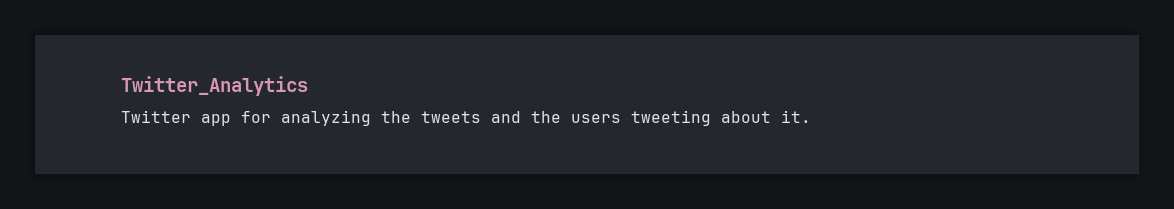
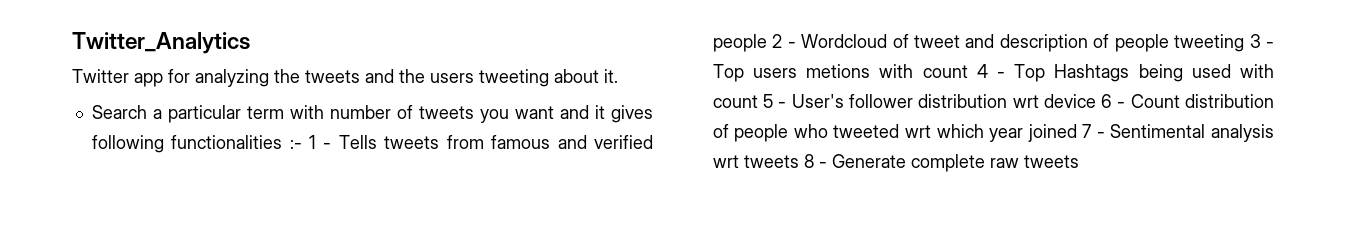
+ Search a particular term with number of tweets you want and it gives following functionalities :- 1 - Tells tweets from famous and verified people 2 - Wordcloud of tweet and description of people tweeting 3 - Top users metions with count 4 - Top Hashtags being used with count 5 - User's follower distribution wrt device 6 - Count distribution of people who tweeted wrt which year joined 7 - Sentimental analysis wrt tweets 8 - Generate complete raw tweets

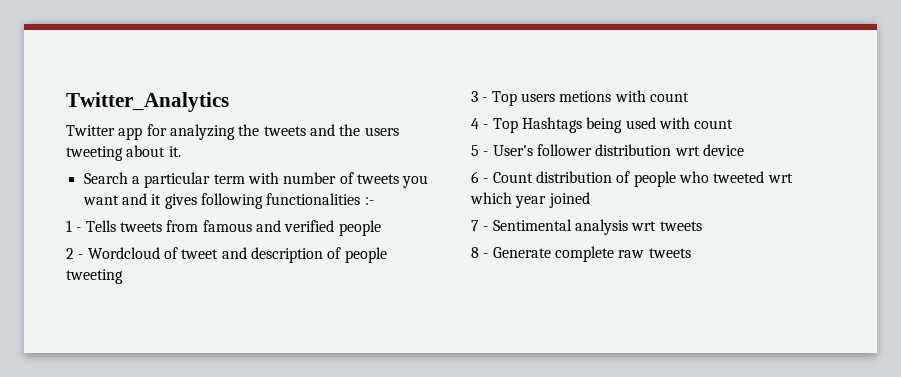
- Search a particular term with number of tweets you want and it gives following functionalities :- 1 - Tells tweets from famous and verified people 2 - Wordcloud of tweet and description of people tweeting 3 - Top users metions with count 4 - Top Hashtags being used with count 5 - User's follower distribution wrt device 6 - Count distribution of people who tweeted wrt which year joined 7 - Sentimental analysis wrt tweets 8 - Generate complete raw tweets
+ Search a particular term with number of tweets you want and it gives following functionalities :-
+ 1 - Tells tweets from famous and verified people
+ 2 - Wordcloud of tweet and description of people tweeting
+ 3 - Top users metions with count
+ 4 - Top Hashtags being used with count
+ 5 - User's follower distribution wrt device
+ 6 - Count distribution of people who tweeted wrt which year joined
+ 7 - Sentimental analysis wrt tweets
+ 8 - Generate complete raw tweets

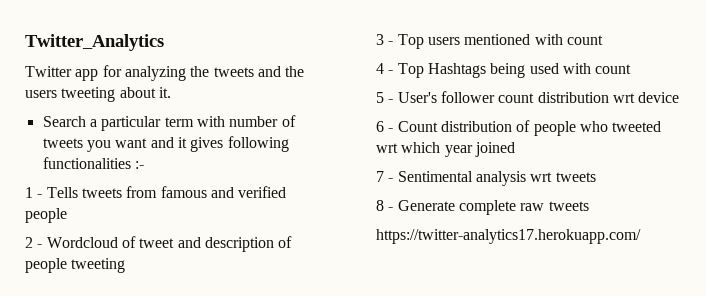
- 3 - Top users metions with count
+ 3 - Top users mentioned with count
- 5 - User's follower distribution wrt device
+ 5 - User's follower count distribution wrt device
+ https://twitter-analytics17.herokuapp.com/

